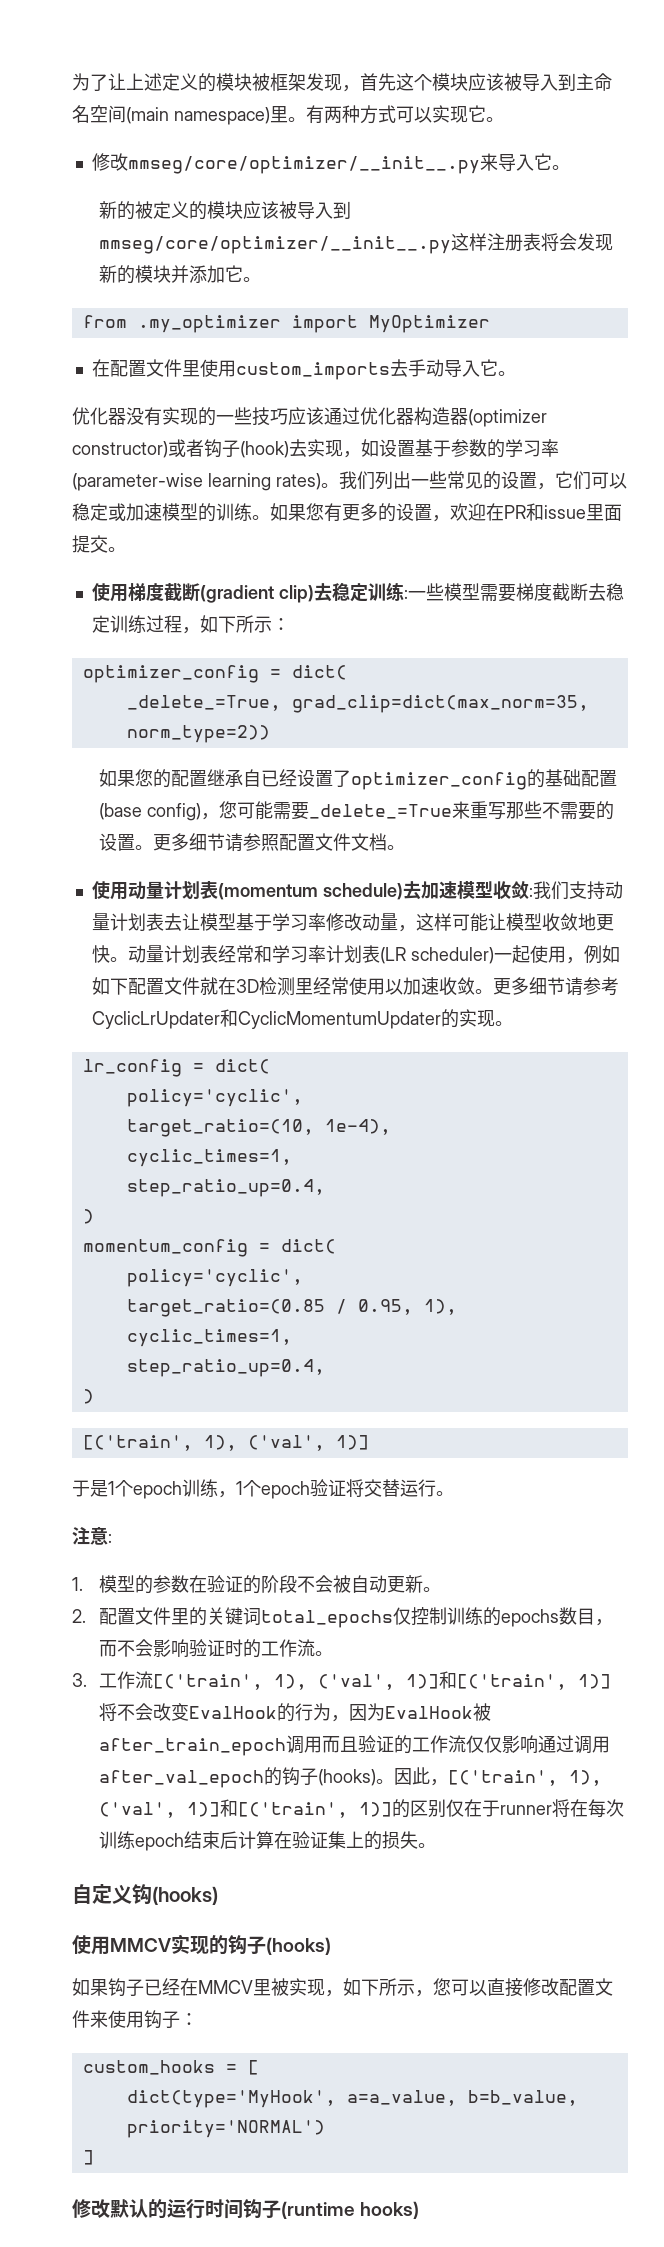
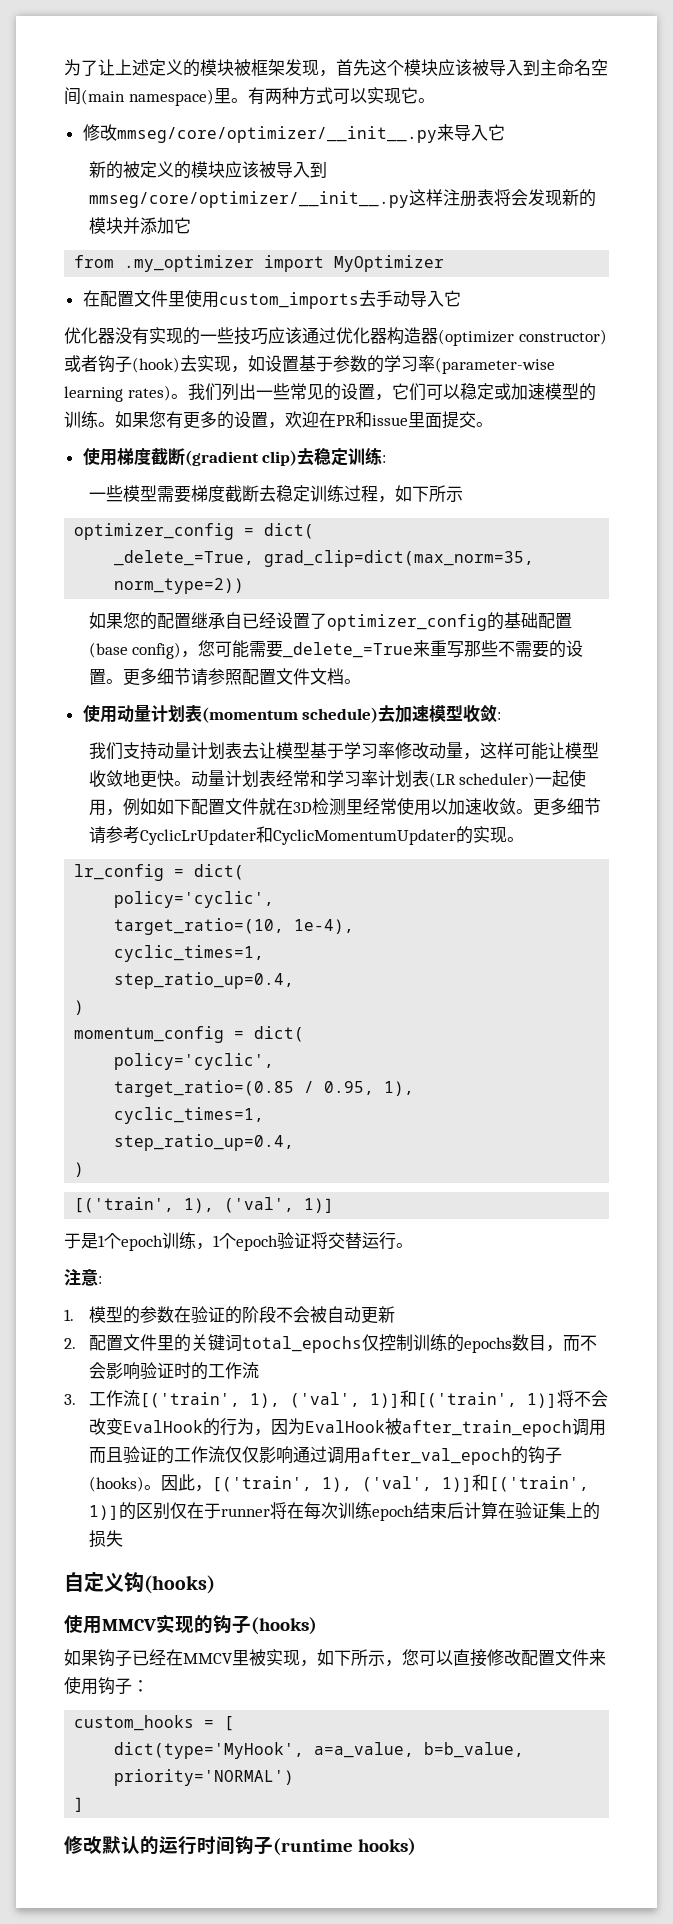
- 修改mmseg/core/optimizer/__init__.py来导入它。
+ 修改mmseg/core/optimizer/__init__.py来导入它
- 新的被定义的模块应该被导入到mmseg/core/optimizer/__init__.py这样注册表将会发现新的模块并添加它。
+ 新的被定义的模块应该被导入到mmseg/core/optimizer/__init__.py这样注册表将会发现新的模块并添加它
- 在配置文件里使用custom_imports去手动导入它。
+ 在配置文件里使用custom_imports去手动导入它
- 使用梯度截断(gradient clip)去稳定训练:一些模型需要梯度截断去稳定训练过程，如下所示：
+ 使用梯度截断(gradient clip)去稳定训练:
+ 一些模型需要梯度截断去稳定训练过程，如下所示
- 使用动量计划表(momentum schedule)去加速模型收敛:我们支持动量计划表去让模型基于学习率修改动量，这样可能让模型收敛地更快。
+ 使用动量计划表(momentum schedule)去加速模型收敛:
+ 我们支持动量计划表去让模型基于学习率修改动量，这样可能让模型收敛地更快。
- 1.模型的参数在验证的阶段不会被自动更新。
+ 1.模型的参数在验证的阶段不会被自动更新
- 2.配置文件里的关键词total_epochs仅控制训练的epochs数目，而不会影响验证时的工作流。
+ 2.配置文件里的关键词total_epochs仅控制训练的epochs数目，而不会影响验证时的工作流
- 因此，[('train', 1), ('val', 1)]和[('train', 1)]的区别仅在于runner将在每次训练epoch结束后计算在验证集上的损失。
+ 因此，[('train', 1), ('val', 1)]和[('train', 1)]的区别仅在于runner将在每次训练epoch结束后计算在验证集上的损失

